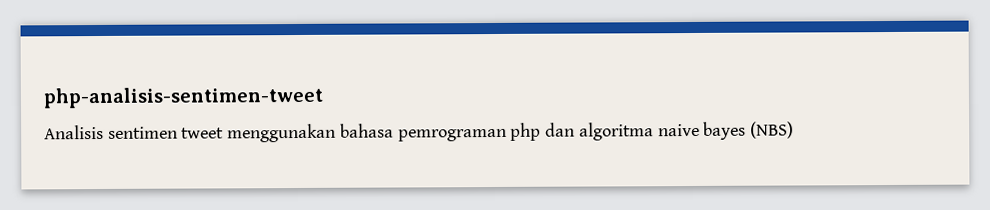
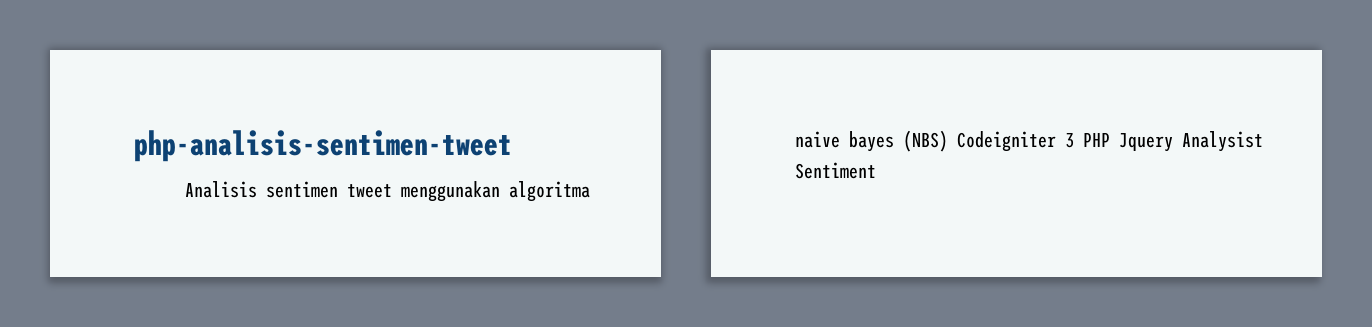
- Analisis sentimen tweet menggunakan bahasa pemrograman php dan algoritma naive bayes (NBS)
+ Analisis sentimen tweet menggunakan algoritma naive bayes (NBS) Codeigniter 3 PHP Jquery Analysist Sentiment

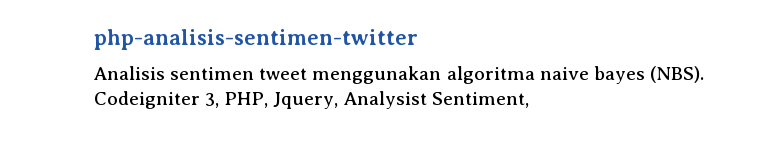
- php-analisis-sentimen-tweet
+ php-analisis-sentimen-twitter
- Analisis sentimen tweet menggunakan algoritma naive bayes (NBS) Codeigniter 3 PHP Jquery Analysist Sentiment
+ Analisis sentimen tweet menggunakan algoritma naive bayes (NBS). Codeigniter 3, PHP, Jquery, Analysist Sentiment,

